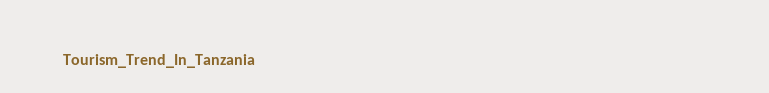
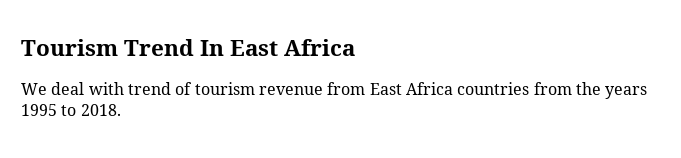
- Tourism_Trend_In_Tanzania
+ Tourism Trend In East Africa
+ We deal with trend of tourism revenue from East Africa countries from the years 1995 to 2018.

